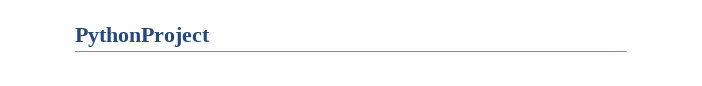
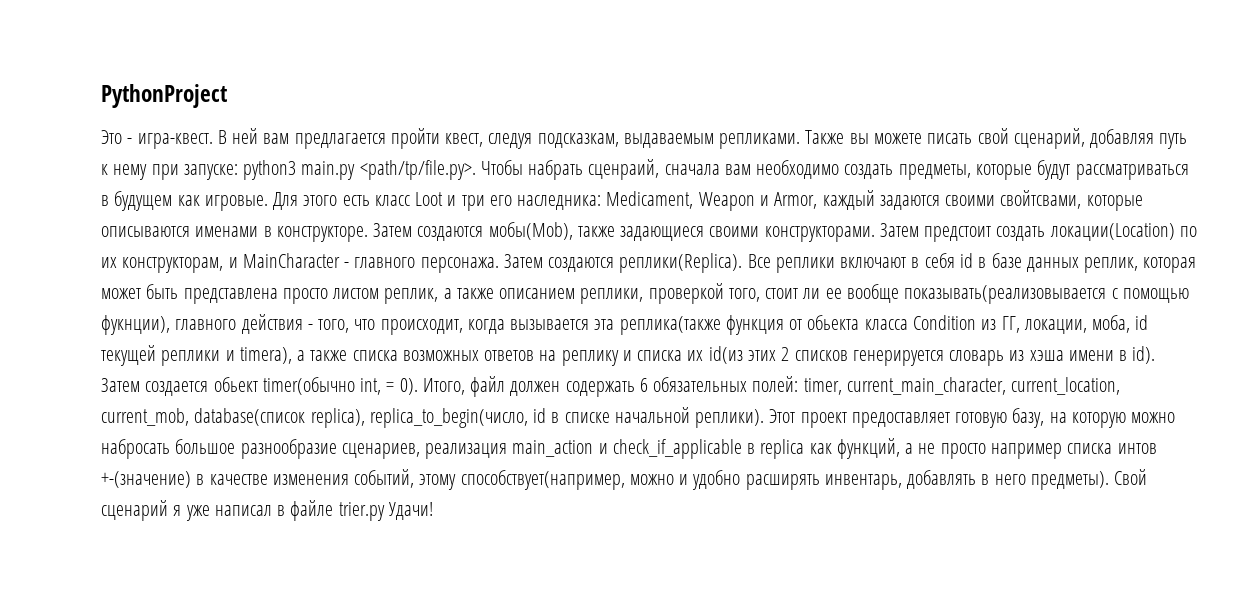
+ Это - игра-квест. В ней вам предлагается пройти квест, следуя подсказкам, выдаваемым репликами. Также вы можете писать свой сценарий, добавляя путь к нему при запуске: python3 main.py <path/tp/file.py>. Чтобы набрать сценраий, сначала вам необходимо создать предметы, которые будут рассматриваться в будущем как игровые. Для этого есть класс Loot и три его наследника: Medicament, Weapon и Armor, каждый задаются своими свойтсвами, которые описываются именами в конструкторе. Затем создаются мобы(Mob), также задающиеся своими конструкторами. Затем предстоит создать локации(Location) по их конструкторам, и MainCharacter - главного персонажа. Затем создаются реплики(Replica). Все реплики включают в себя id в базе данных реплик, которая может быть представлена просто листом реплик, а также описанием реплики, проверкой того, стоит ли ее вообще показывать(реализовывается с помощью фукнции), главного действия - того, что происходит, когда вызывается эта реплика(также функция от обьекта класса Condition из ГГ, локации, моба, id текущей реплики и timerа), а также списка возможных ответов на реплику и списка их id(из этих 2 списков генерируется словарь из хэша имени в id). Затем создается обьект timer(обычно int, = 0). Итого, файл должен содержать 6 обязательных полей: timer, current_main_character, current_location, current_mob, database(список replica), replica_to_begin(число, id в списке начальной реплики). Этот проект предоставляет готовую базу, на которую можно набросать большое разнообразие сценариев, реализация main_action и check_if_applicable в replica как функций, а не просто например списка интов +-(значение) в качестве изменения событий, этому способствует(например, можно и удобно расширять инвентарь, добавлять в него предметы). Свой сценарий я уже написал в файле trier.py Удачи!

